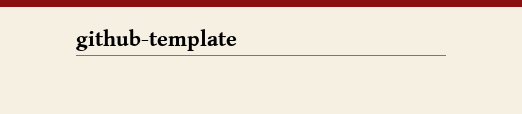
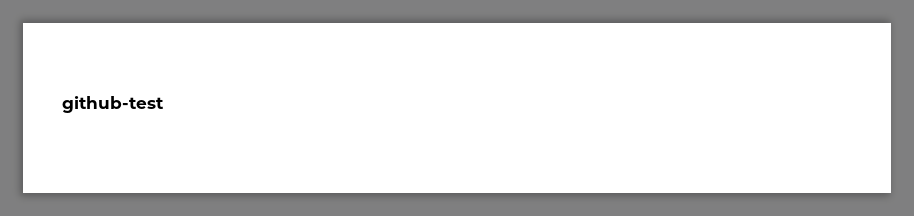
- github-template
+ github-test

